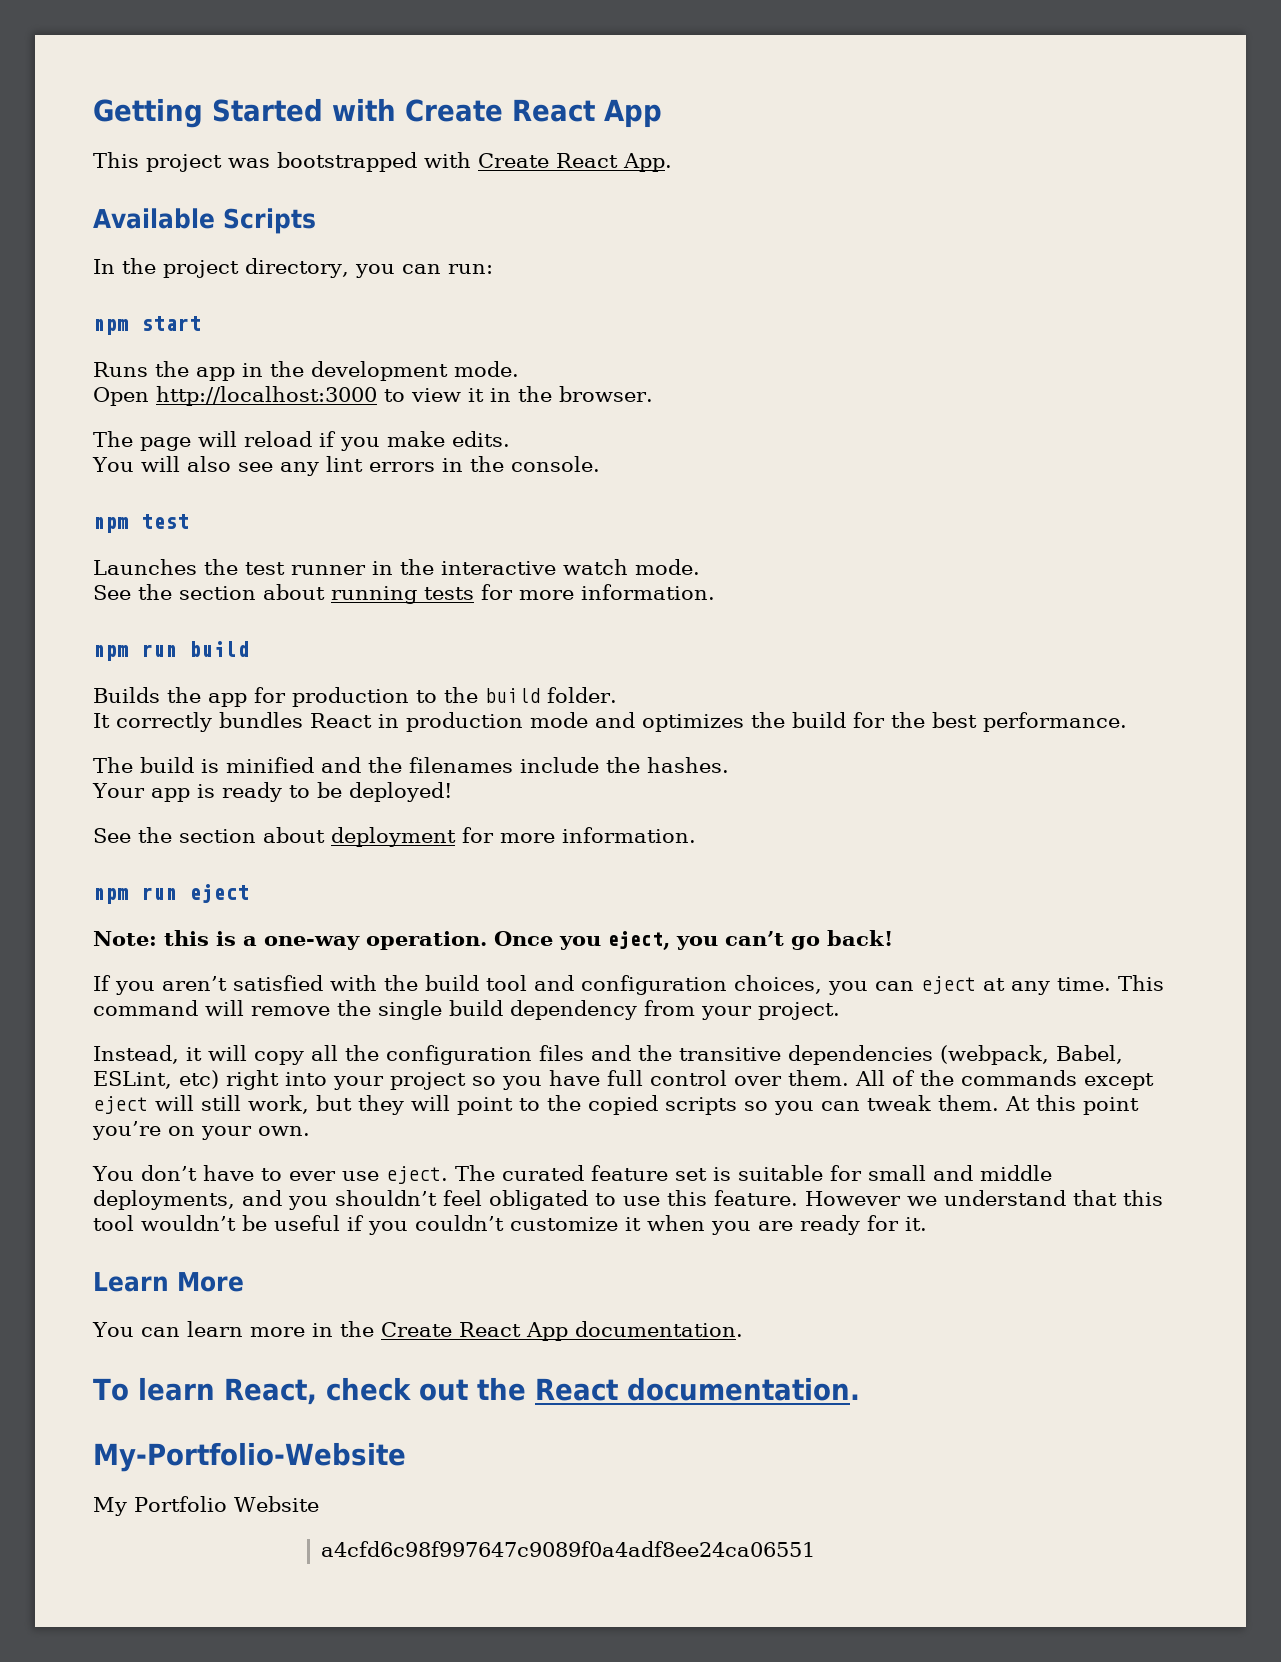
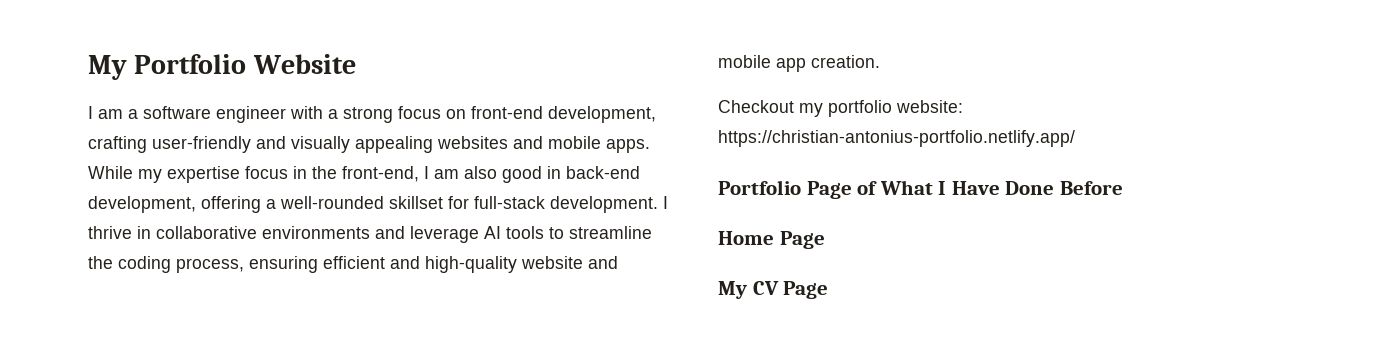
- Getting Started with Create React App
- This project was bootstrapped with Create React App.
- Available Scripts
- In the project directory, you can run:
- npm start
- Runs the app in the development mode.
- Open http://localhost:3000 to view it in the browser.
- The page will reload if you make edits.
- You will also see any lint errors in the console.
- npm test
- Launches the test runner in the interactive watch mode.
- See the section about running tests for more information.
- npm run build
- Builds the app for production to the build folder.
- It correctly bundles React in production mode and optimizes the build for the best performance.
- The build is minified and the filenames include the hashes.
- Your app is ready to be deployed!
- See the section about deployment for more information.
- npm run eject
- Note: this is a one-way operation. Once you eject, you can’t go back!
- If you aren’t satisfied with the build tool and configuration choices, you can eject at any time. This command will remove the single build dependency from your project.
- Instead, it will copy all the configuration files and the transitive dependencies (webpack, Babel, ESLint, etc) right into your project so you have full control over them. All of the commands except eject will still work, but they will point to the copied scripts so you can tweak them. At this point you’re on your own.
- You don’t have to ever use eject. The curated feature set is suitable for small and middle deployments, and you shouldn’t feel obligated to use this feature. However we understand that this tool wouldn’t be useful if you couldn’t customize it when you are ready for it.
- Learn More
- You can learn more in the Create React App documentation.
- To learn React, check out the React documentation.
- My-Portfolio-Website
  My Portfolio Website
- a4cfd6c98f997647c9089f0a4adf8ee24ca06551
+ I am a software engineer with a strong focus on front-end development, crafting user-friendly and visually appealing websites and mobile apps. While my expertise focus in the front-end, I am also good in back-end development, offering a well-rounded skillset for full-stack development. I thrive in collaborative environments and leverage AI tools to streamline the coding process, ensuring efficient and high-quality website and mobile app creation.
+ Checkout my portfolio website: https://christian-antonius-portfolio.netlify.app/
+ Portfolio Page of What I Have Done Before
+ Home Page
+ My CV Page

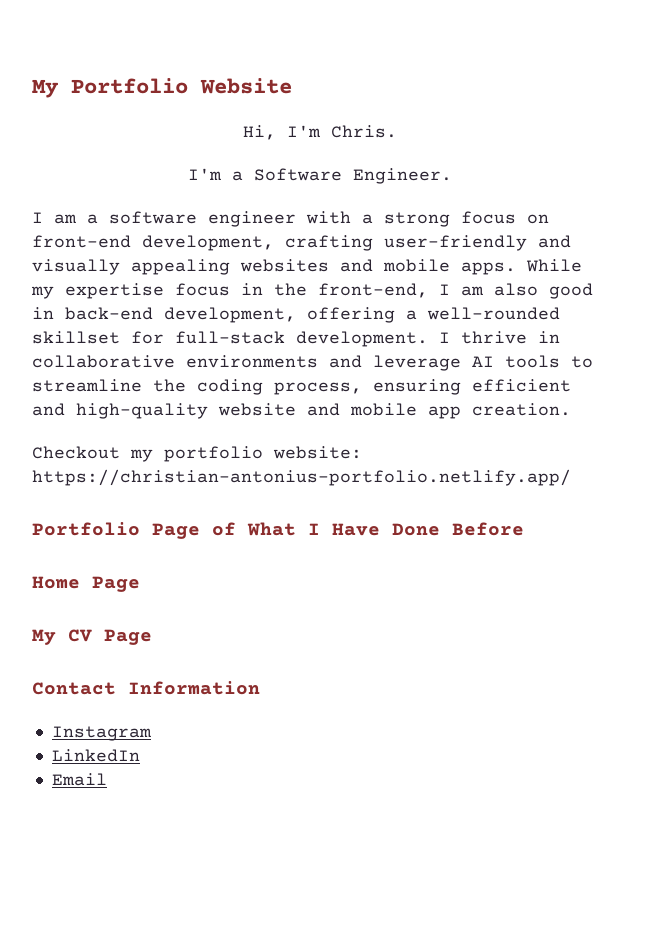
+ Hi, I'm Chris.
+ I'm a Software Engineer.
+ Contact Information
+ Instagram
+ LinkedIn
+ Email

